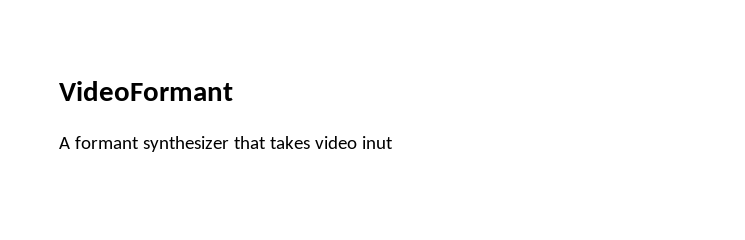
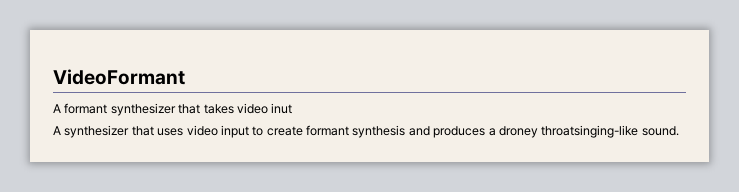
+ A synthesizer that uses video input to create formant synthesis and produces a droney throatsinging-like sound.

